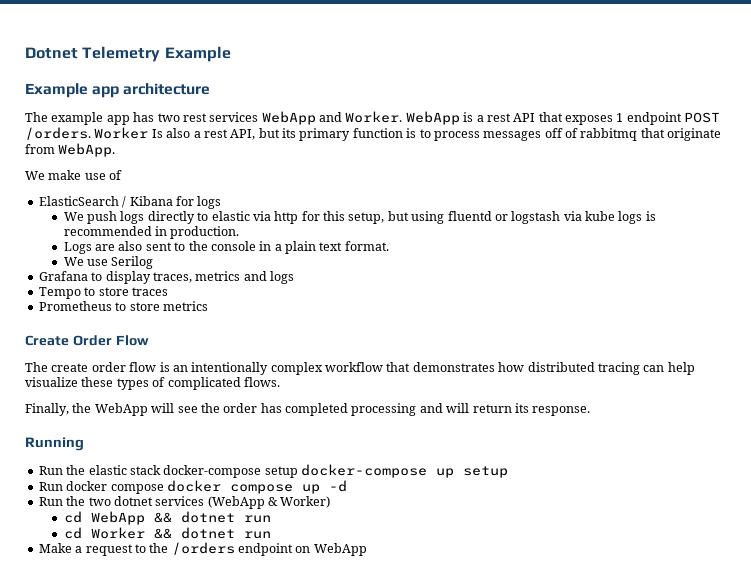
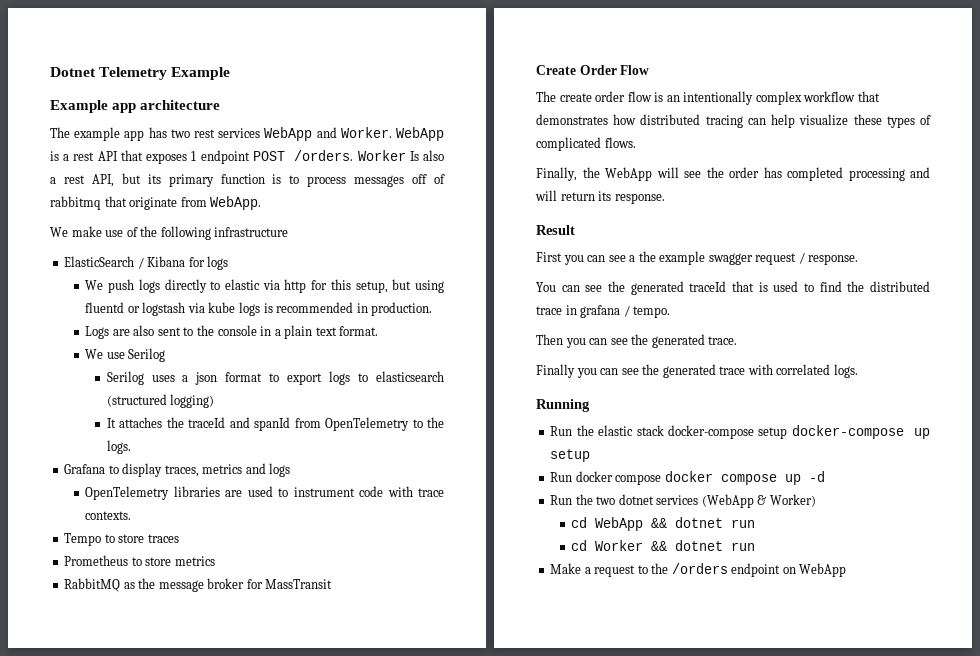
- We make use of
+ We make use of the following infrastructure
+ Serilog uses a json format to export logs to elasticsearch (structured logging)
+ It attaches the traceId and spanId from OpenTelemetry to the logs.
+ OpenTelemetry libraries are used to instrument code with trace contexts.
+ RabbitMQ as the message broker for MassTransit
+ Result
+ First you can see a the example swagger request / response.
+ You can see the generated traceId that is used to find the distributed trace in grafana / tempo.
+ Then you can see the generated trace.
+ Finally you can see the generated trace with correlated logs.

